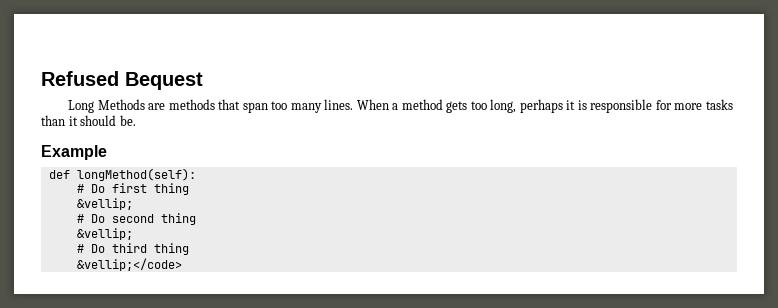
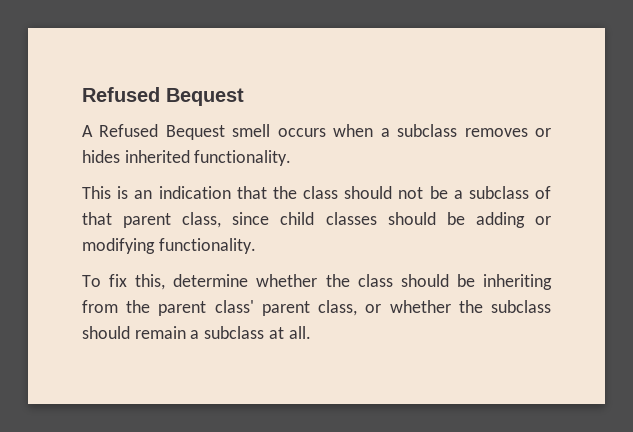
- Long Methods are methods that span too many lines. When a method gets too long, perhaps it is responsible for more tasks than it should be.
- Example
- def longMethod(self):
- # Do first thing
- &vellip;
- # Do second thing
- &vellip;
- # Do third thing
- &vellip;</code>
+ A Refused Bequest smell occurs when a subclass removes or hides inherited functionality.
+ This is an indication that the class should not be a subclass of that parent class, since child classes should be adding or modifying functionality.
+ To fix this, determine whether the class should be inheriting from the parent class' parent class, or whether the subclass should remain a subclass at all.

